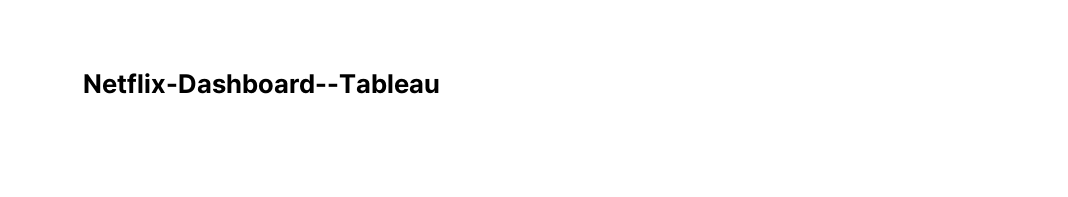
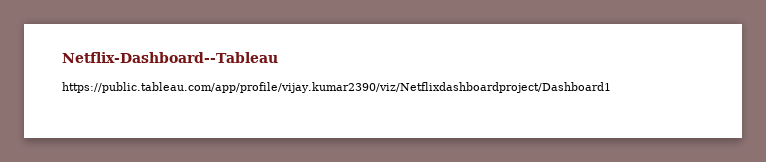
+ https://public.tableau.com/app/profile/vijay.kumar2390/viz/Netflixdashboardproject/Dashboard1

